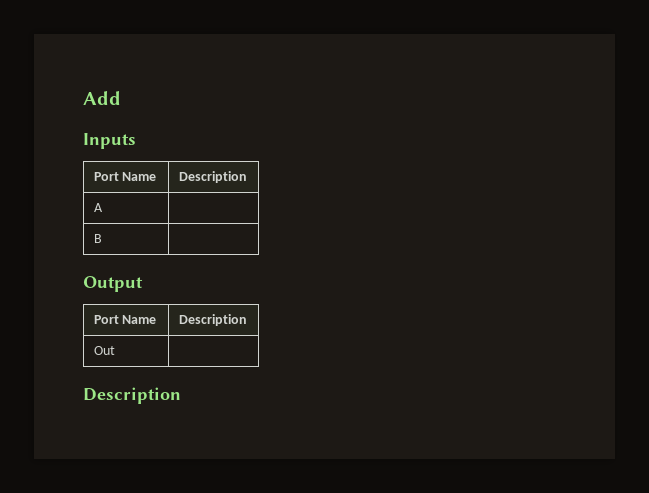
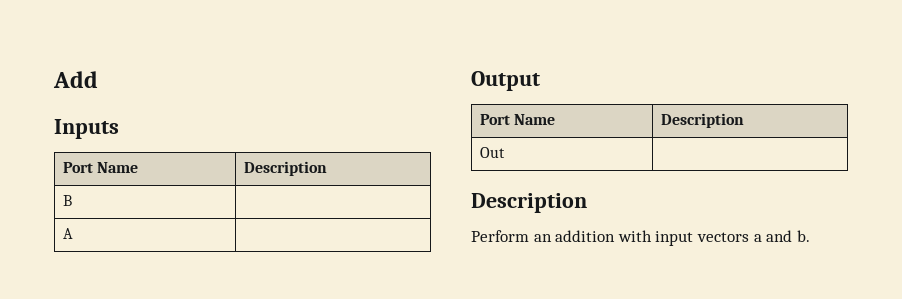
+ B |
  A |
- B |
+ Perform an addition with input vectors a and b.

